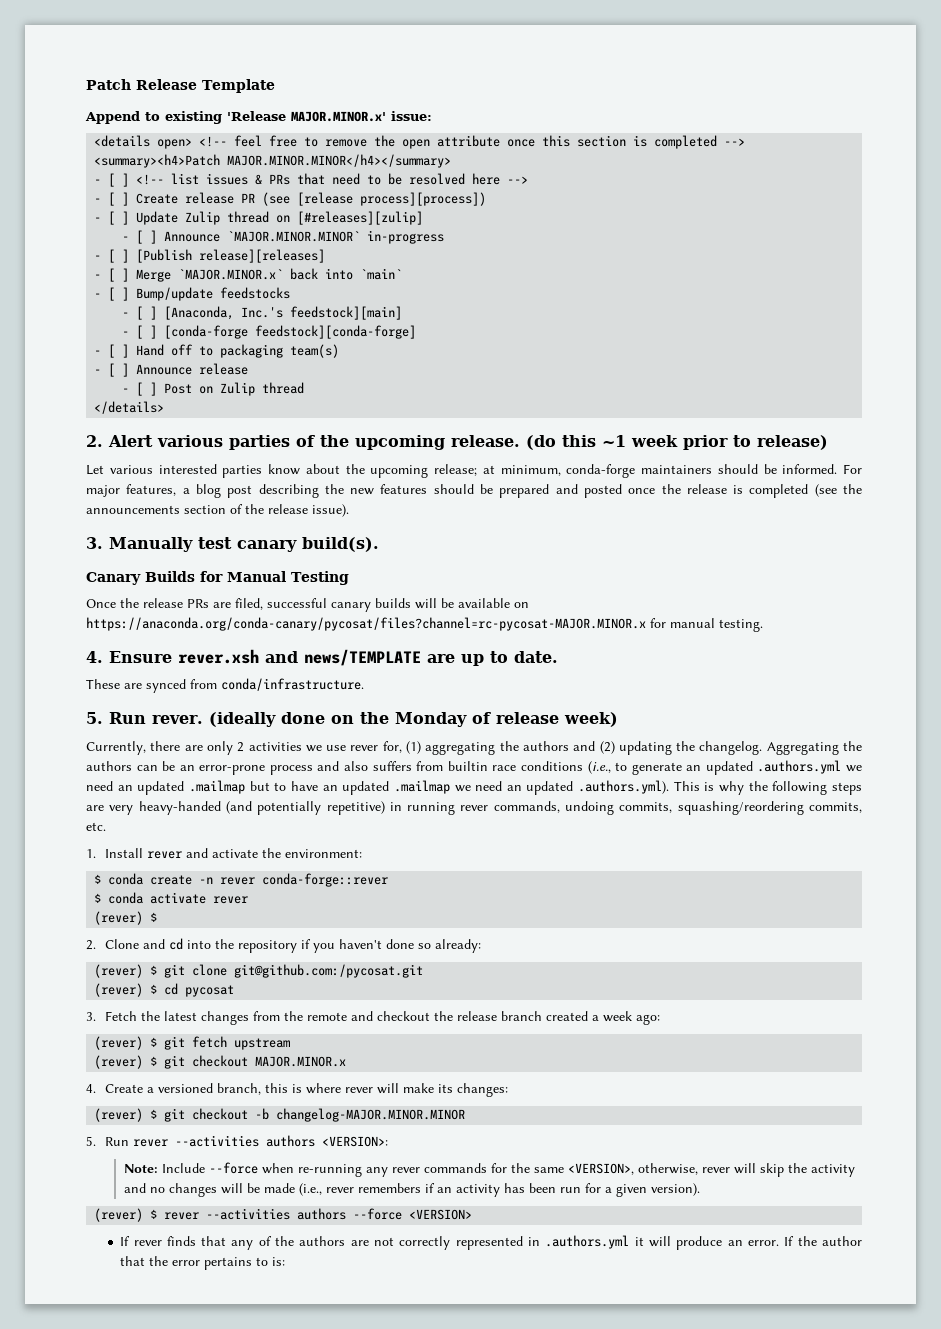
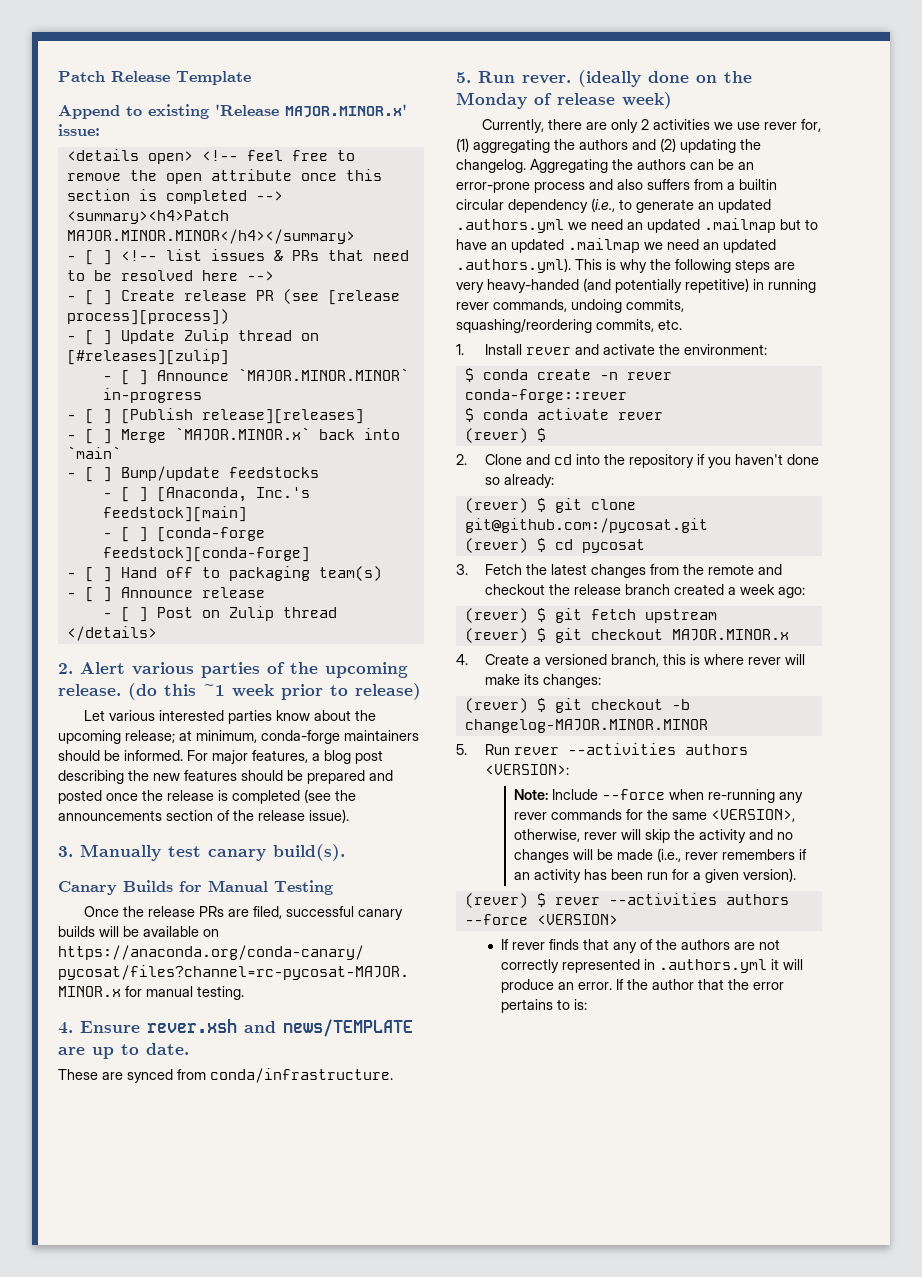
- Aggregating the authors can be an error-prone process and also suffers from builtin race conditions (i.e., to generate an updated .authors.yml we need an updated .mailmap but to have an updated .mailmap we need an updated .authors.yml). This is why the following steps are very heavy-handed (and potentially repetitive) in running rever commands, undoing commits, squashing/reordering commits, etc.
+ Aggregating the authors can be an error-prone process and also suffers from a builtin circular dependency (i.e., to generate an updated .authors.yml we need an updated .mailmap but to have an updated .mailmap we need an updated .authors.yml). This is why the following steps are very heavy-handed (and potentially repetitive) in running rever commands, undoing commits, squashing/reordering commits, etc.

